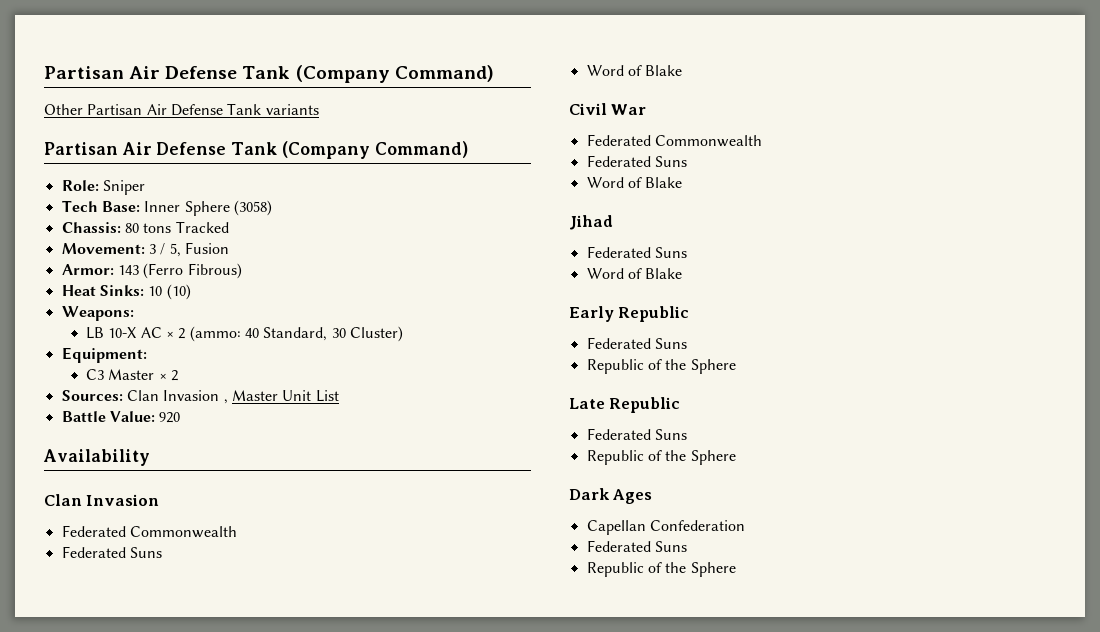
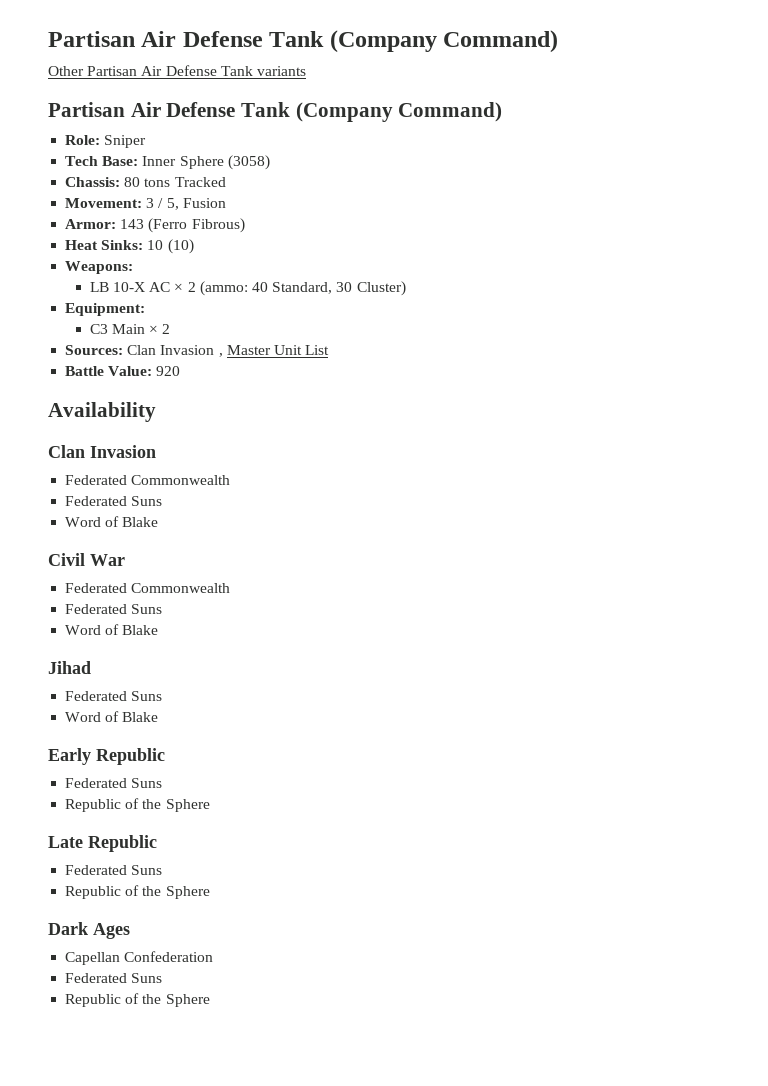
- C3 Master × 2
+ C3 Main × 2

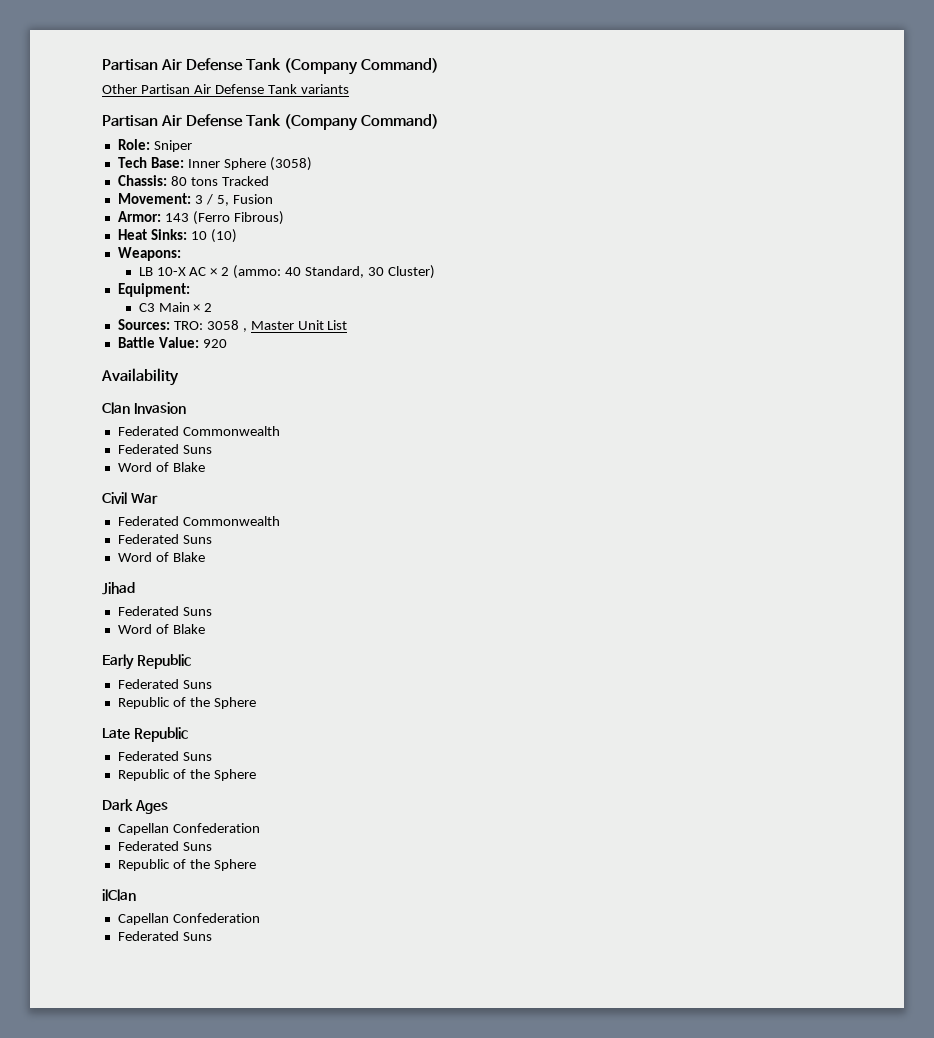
- Sources: Clan Invasion , Master Unit List
+ Sources: TRO: 3058 , Master Unit List
+ ilClan
+ Capellan Confederation
+ Federated Suns

